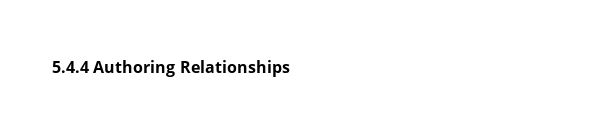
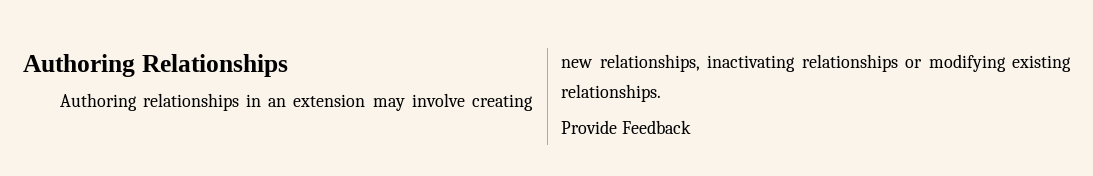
- 5.4.4 Authoring Relationships
+ Authoring Relationships
+ Authoring relationships in an extension may involve creating new relationships, inactivating relationships or modifying existing relationships.
+ Provide Feedback

